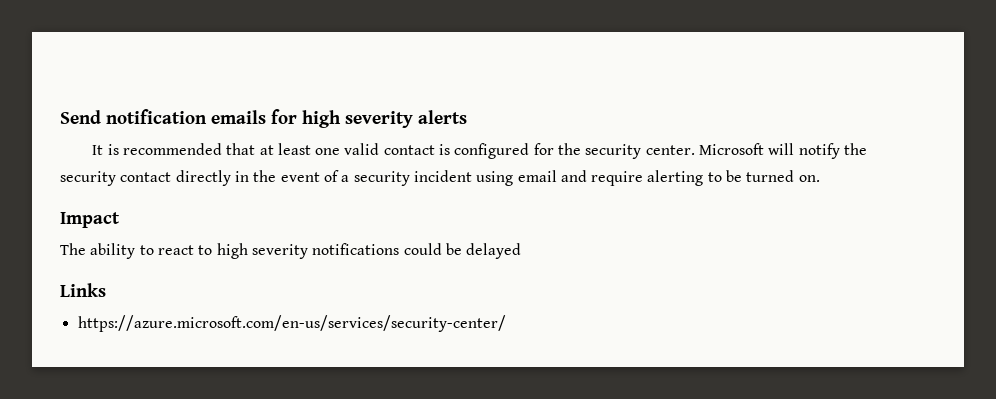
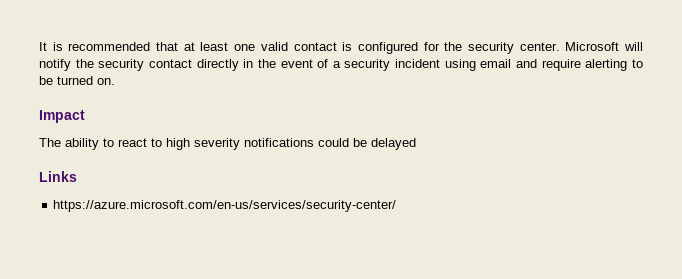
- Send notification emails for high severity alerts

